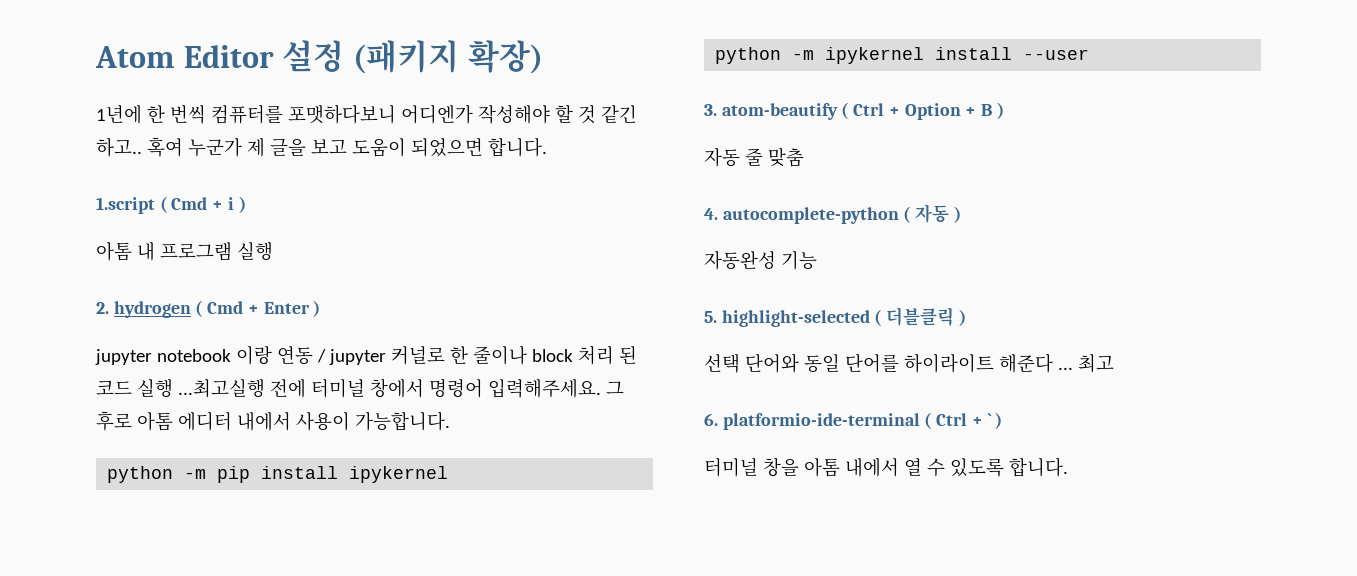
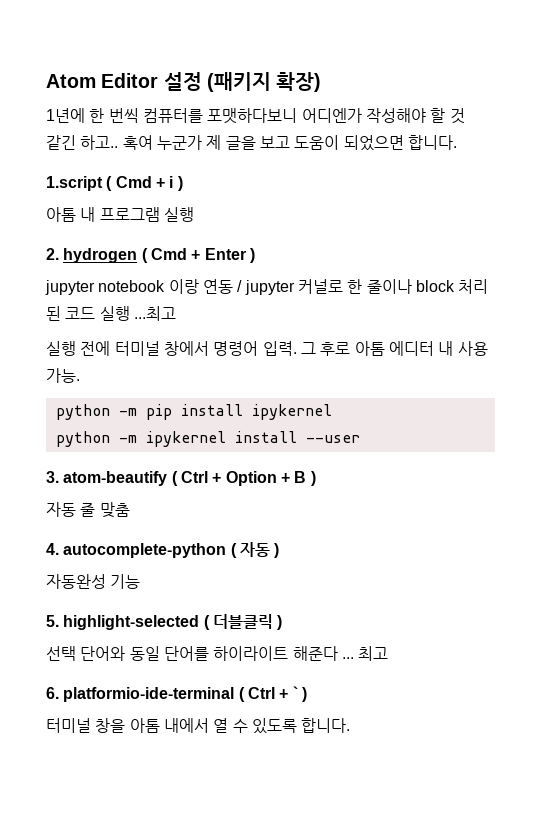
- jupyter notebook 이랑 연동 / jupyter 커널로 한 줄이나 block 처리 된 코드 실행 ...최고실행 전에 터미널 창에서 명령어 입력해주세요.
+ jupyter notebook 이랑 연동 / jupyter 커널로 한 줄이나 block 처리 된 코드 실행 ...최고
+ 실행 전에 터미널 창에서 명령어 입력.
- 그 후로 아톰 에디터 내에서 사용이 가능합니다.
+ 그 후로 아톰 에디터 내 사용 가능.

